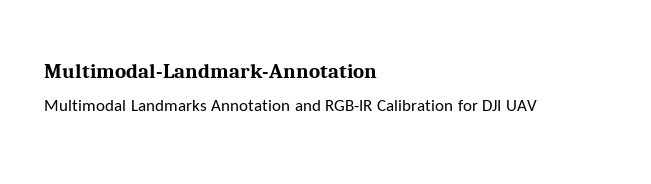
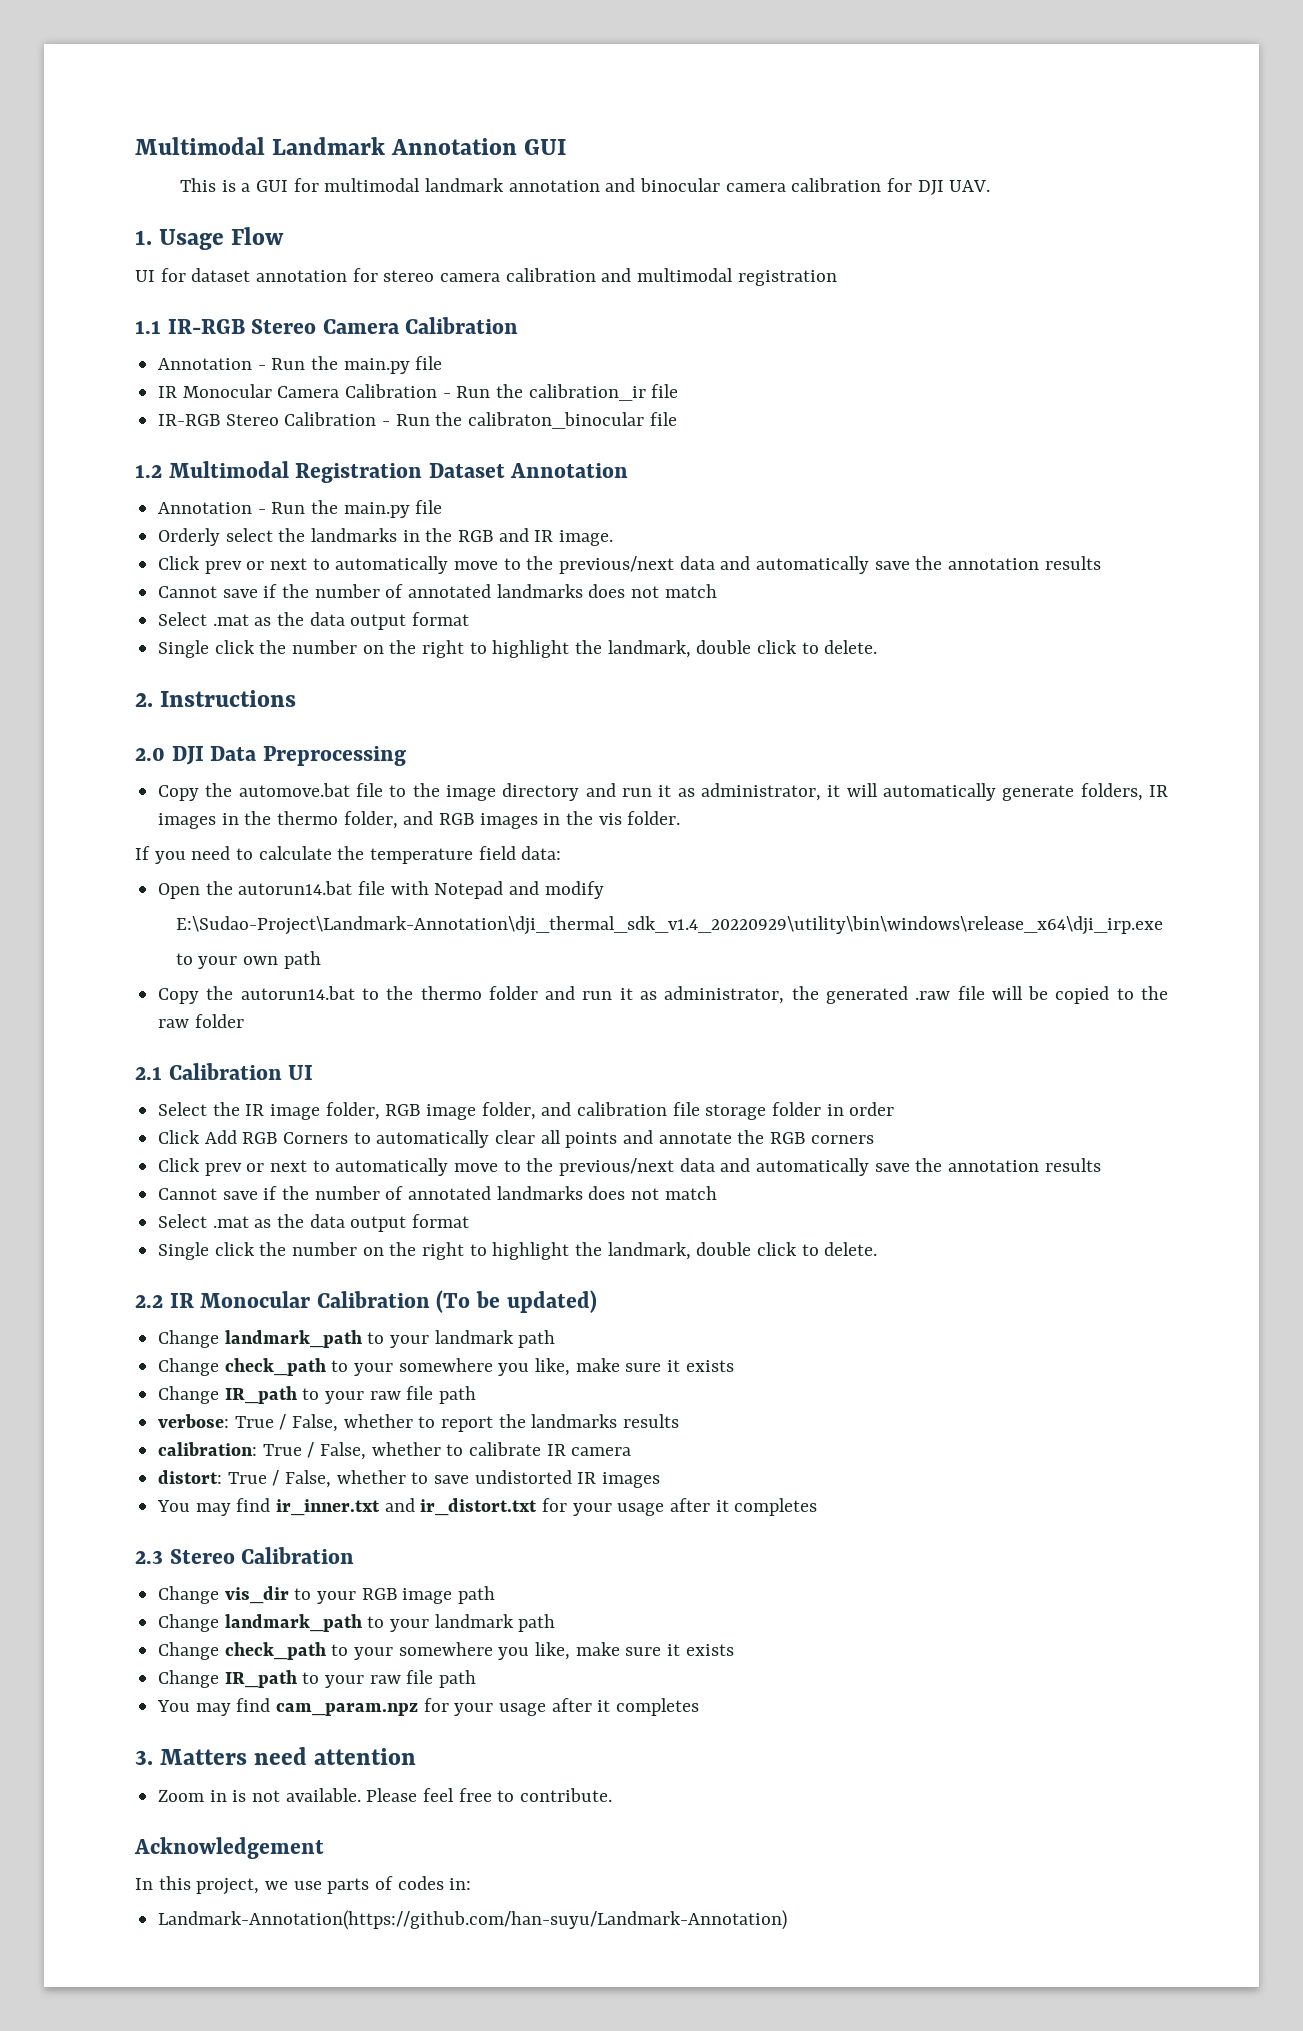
- Multimodal-Landmark-Annotation
- Multimodal Landmarks Annotation and RGB-IR Calibration for DJI UAV
+ Multimodal Landmark Annotation GUI
+ This is a GUI for multimodal landmark annotation and binocular camera calibration for DJI UAV.
+ 1. Usage Flow
+ UI for dataset annotation for stereo camera calibration and multimodal registration
+ 1.1 IR-RGB Stereo Camera Calibration
+ Annotation - Run the main.py file
+ IR Monocular Camera Calibration - Run the calibration_ir file
+ IR-RGB Stereo Calibration - Run the calibraton_binocular file
+ 1.2 Multimodal Registration Dataset Annotation
+ Annotation - Run the main.py file
+ Orderly select the landmarks in the RGB and IR image.
+ Click prev or next to automatically move to the previous/next data and automatically save the annotation results
+ Cannot save if the number of annotated landmarks does not match
+ Select .mat as the data output format
+ Single click the number on the right to highlight the landmark, double click to delete.
+ 2. Instructions
+ 2.0 DJI Data Preprocessing
+ Copy the automove.bat file to the image directory and run it as administrator, it will automatically generate folders, IR images in the thermo folder, and RGB images in the vis folder.
+ If you need to calculate the temperature field data:
+ Open the autorun14.bat file with Notepad and modify
+ E:\Sudao-Project\Landmark-Annotation\dji_thermal_sdk_v1.4_20220929\utility\bin\windows\release_x64\dji_irp.exe
+ to your own path
+ Copy the autorun14.bat to the thermo folder and run it as administrator, the generated .raw file will be copied to the raw folder
+ 2.1 Calibration UI
+ Select the IR image folder, RGB image folder, and calibration file storage folder in order
+ Click Add RGB Corners to automatically clear all points and annotate the RGB corners
+ Click prev or next to automatically move to the previous/next data and automatically save the annotation results
+ Cannot save if the number of annotated landmarks does not match
+ Select .mat as the data output format
+ Single click the number on the right to highlight the landmark, double click to delete.
+ 2.2 IR Monocular Calibration (To be updated)
+ Change landmark_path to your landmark path
+ Change check_path to your somewhere you like, make sure it exists
+ Change IR_path to your raw file path
+ verbose: True / False, whether to report the landmarks results
+ calibration: True / False, whether to calibrate IR camera
+ distort: True / False, whether to save undistorted IR images
+ You may find ir_inner.txt and ir_distort.txt for your usage after it completes
+ 2.3 Stereo Calibration
+ Change vis_dir to your RGB image path
+ Change landmark_path to your landmark path
+ Change check_path to your somewhere you like, make sure it exists
+ Change IR_path to your raw file path
+ You may find cam_param.npz for your usage after it completes
+ 3. Matters need attention
+ Zoom in is not available. Please feel free to contribute.
+ Acknowledgement
+ In this project, we use parts of codes in:
+ Landmark-Annotation(https://github.com/han-suyu/Landmark-Annotation)

